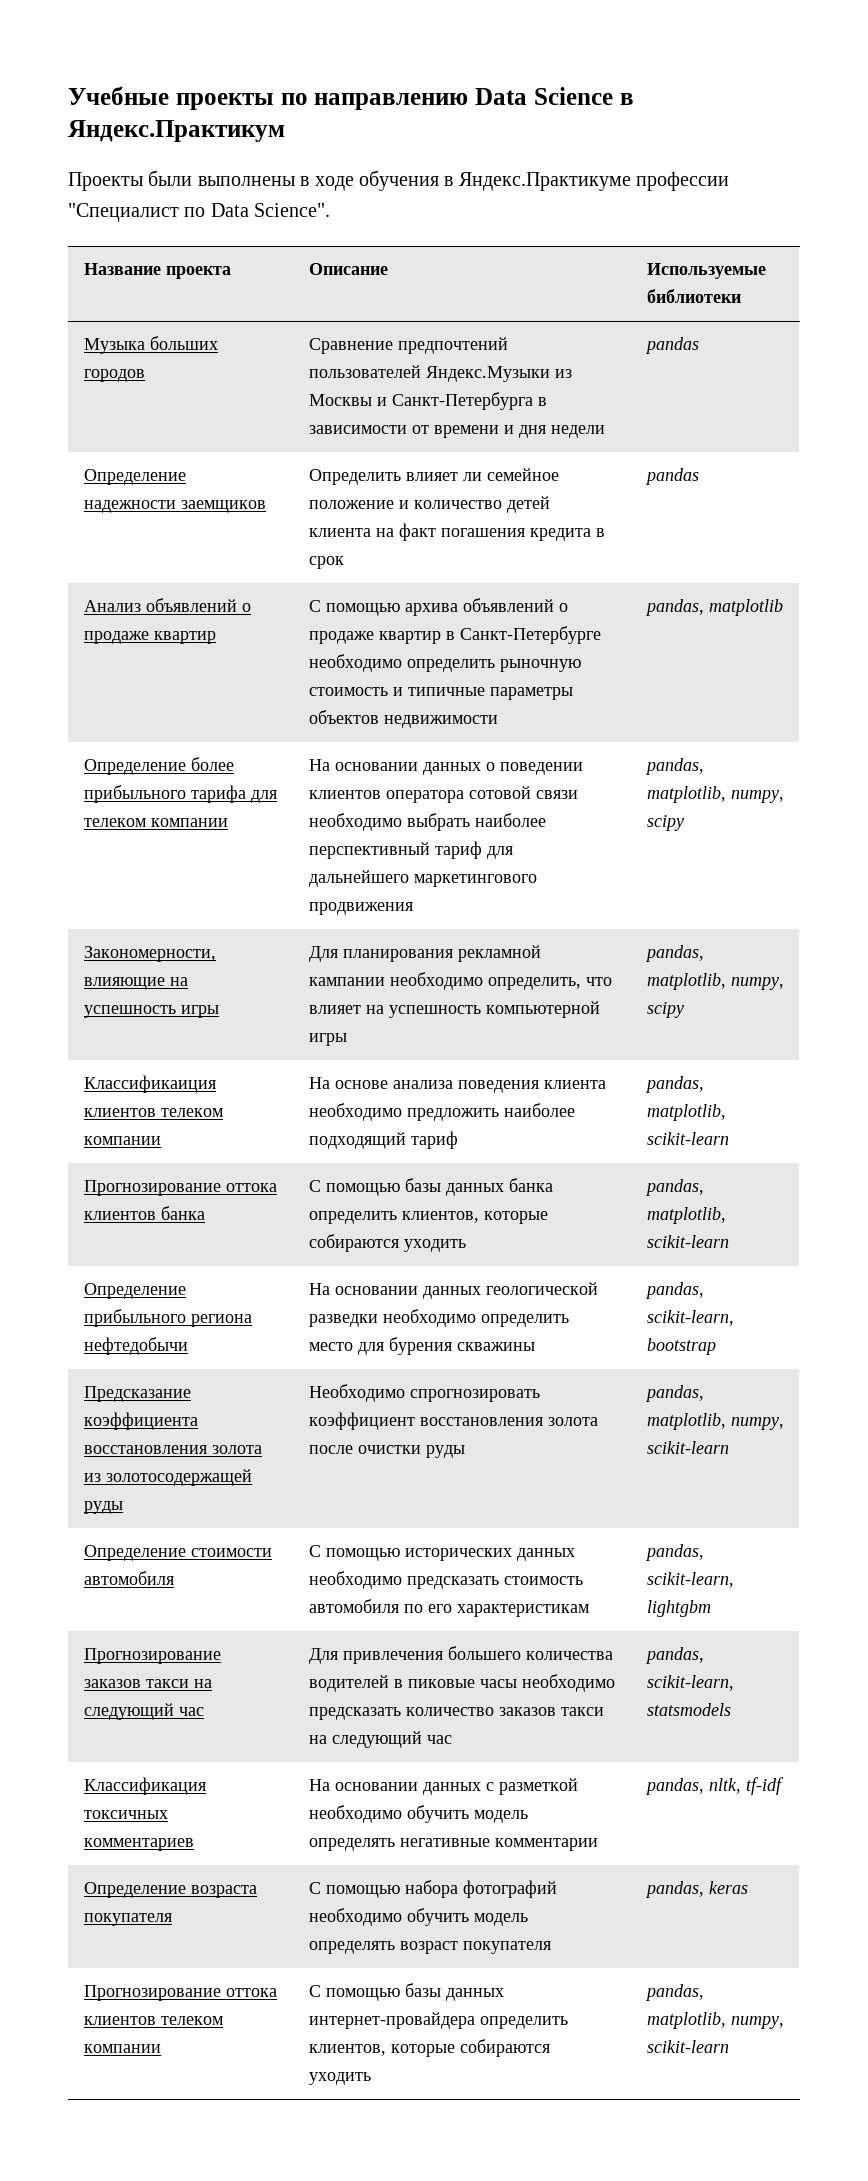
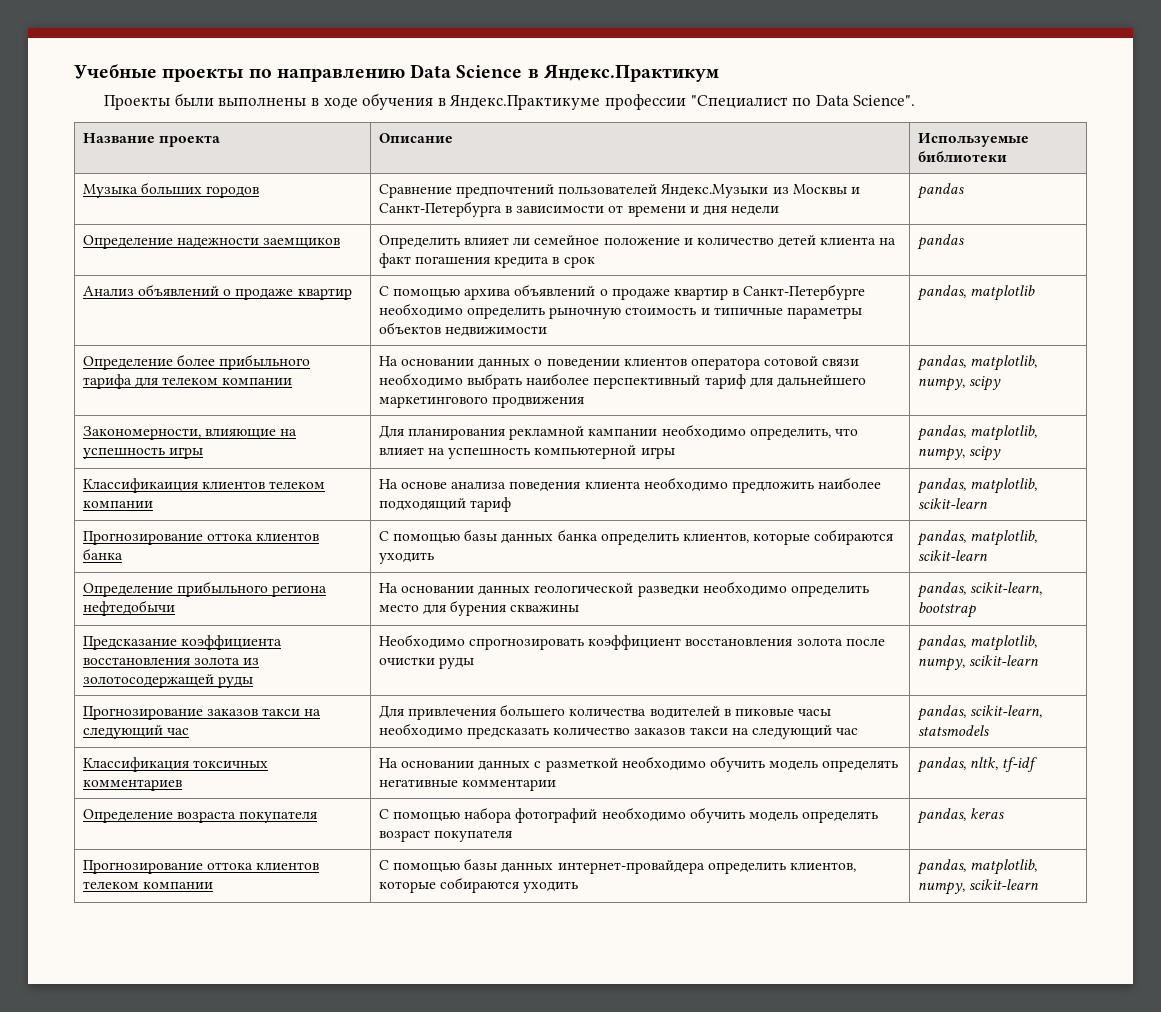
- Определение стоимости автомобиля | С помощью исторических данных необходимо предсказать стоимость автомобиля по его характеристикам | pandas, scikit-learn, lightgbm

